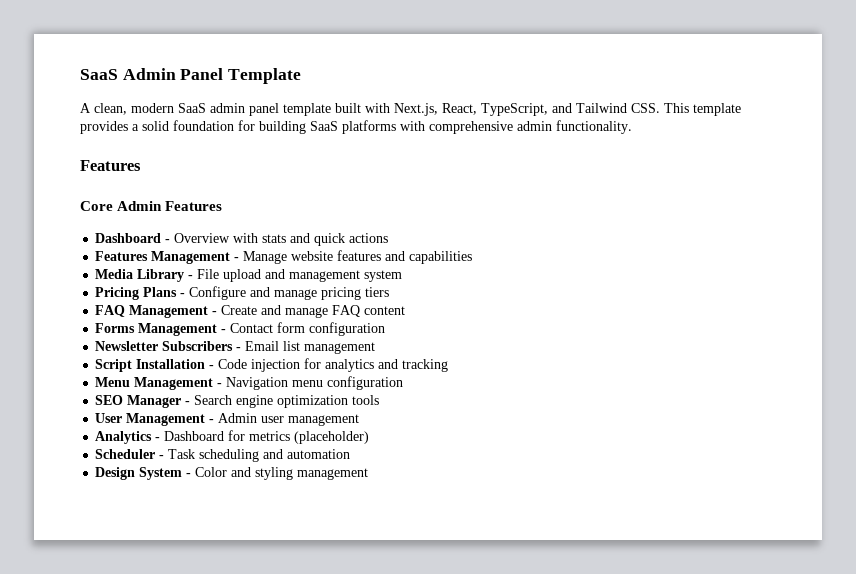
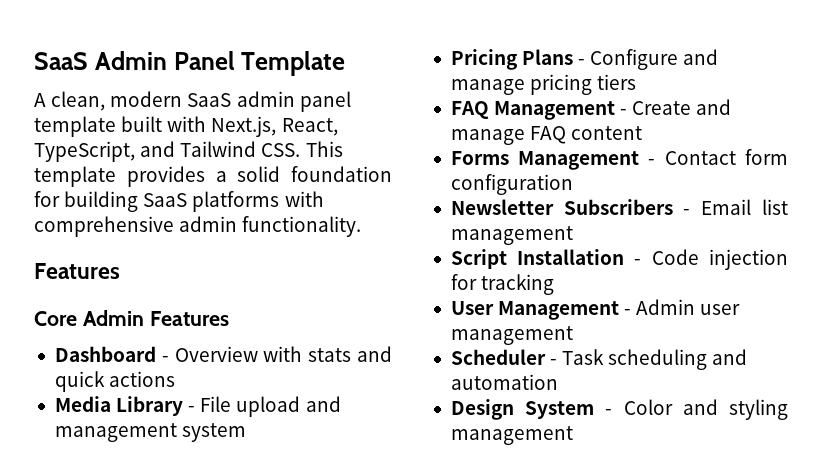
- Features Management - Manage website features and capabilities
- Script Installation - Code injection for analytics and tracking
+ Script Installation - Code injection for tracking
- Menu Management - Navigation menu configuration
- SEO Manager - Search engine optimization tools
- Analytics - Dashboard for metrics (placeholder)

